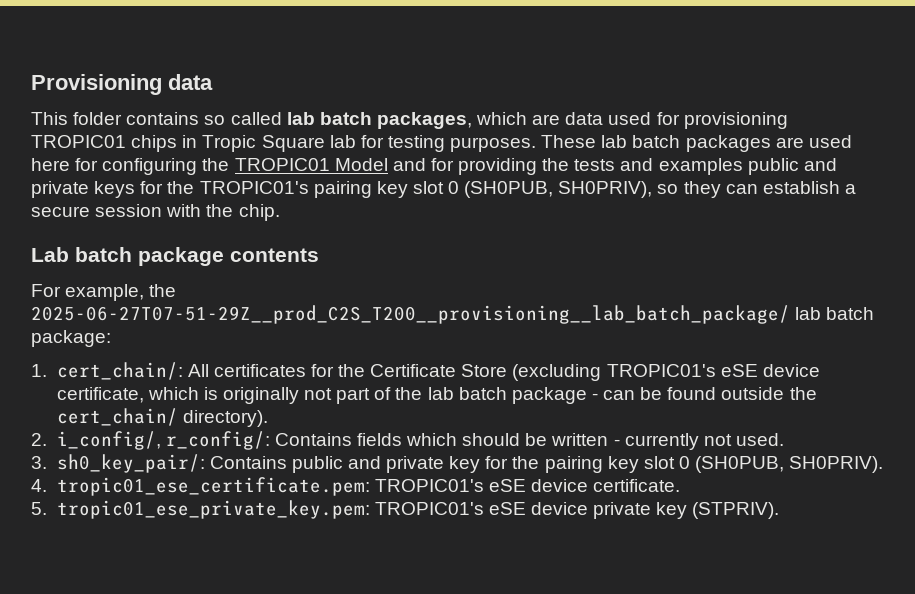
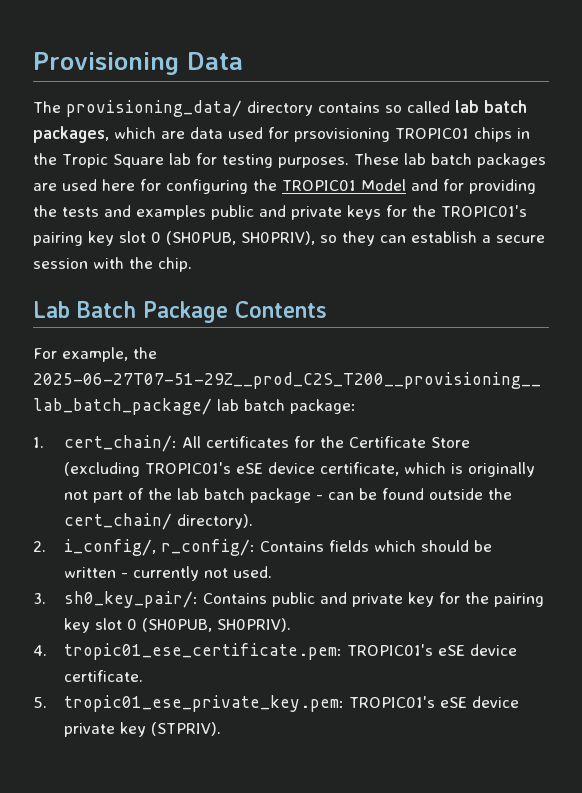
- Provisioning data
- This folder contains so called lab batch packages, which are data used for provisioning TROPIC01 chips in Tropic Square lab for testing purposes.
+ Provisioning Data
+ The provisioning_data/ directory contains so called lab batch packages, which are data used for prsovisioning TROPIC01 chips in the Tropic Square lab for testing purposes.
- Lab batch package contents
+ Lab Batch Package Contents

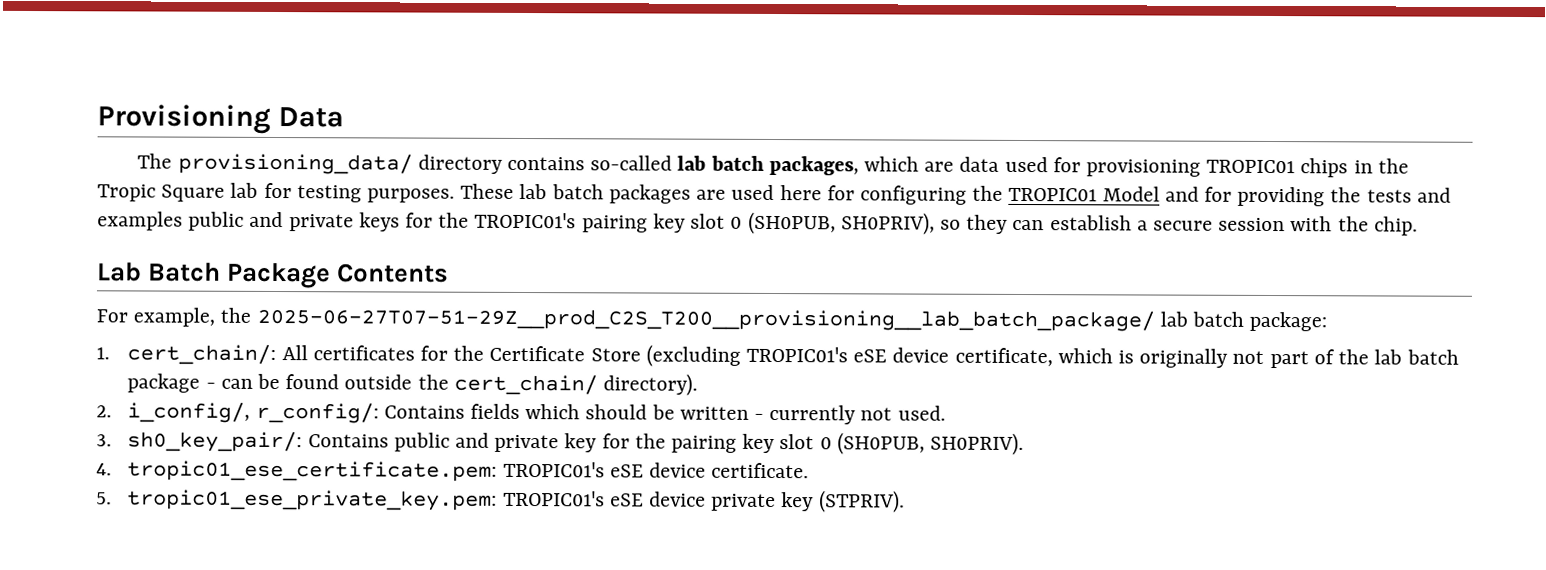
- The provisioning_data/ directory contains so called lab batch packages, which are data used for prsovisioning TROPIC01 chips in the Tropic Square lab for testing purposes.
+ The provisioning_data/ directory contains so-called lab batch packages, which are data used for provisioning TROPIC01 chips in the Tropic Square lab for testing purposes.

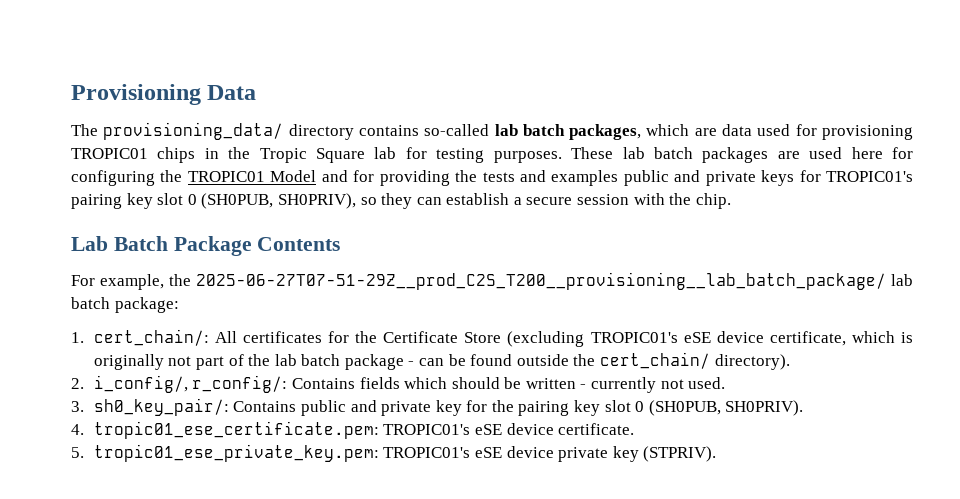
- These lab batch packages are used here for configuring the TROPIC01 Model and for providing the tests and examples public and private keys for the TROPIC01's pairing key slot 0 (SH0PUB, SH0PRIV), so they can establish a secure session with the chip.
+ These lab batch packages are used here for configuring the TROPIC01 Model and for providing the tests and examples public and private keys for TROPIC01's pairing key slot 0 (SH0PUB, SH0PRIV), so they can establish a secure session with the chip.

